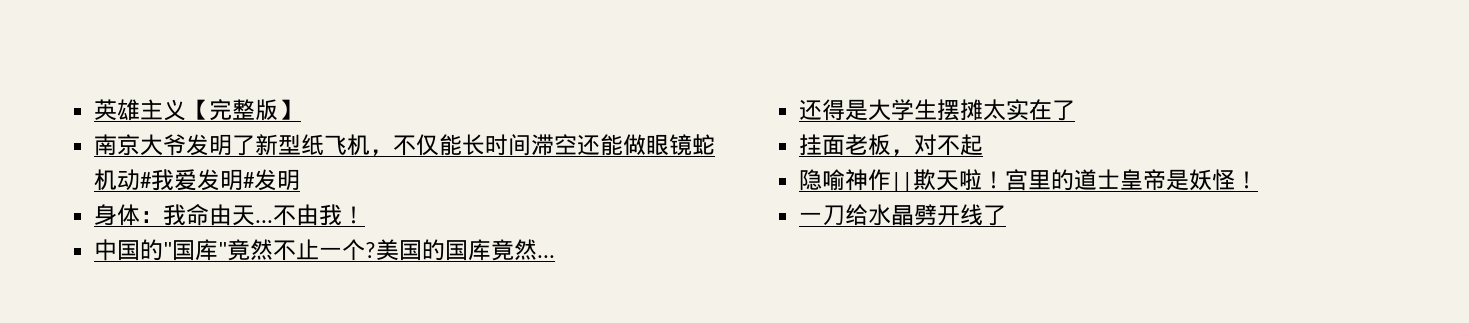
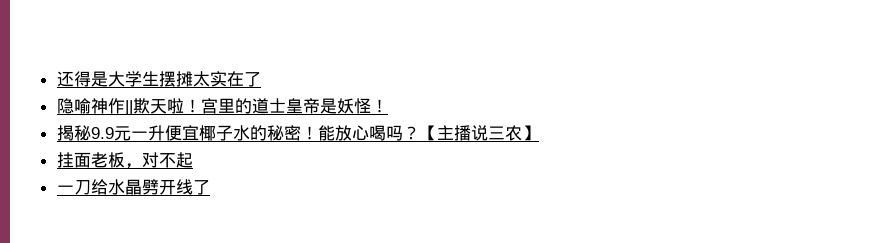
- 英雄主义【完整版】
- 南京大爷发明了新型纸飞机，不仅能长时间滞空还能做眼镜蛇机动#我爱发明#发明
- 身体：我命由天...不由我！
- 中国的"国库"竟然不止一个?美国的国库竟然...
- 挂面老板，对不起
+ 揭秘9.9元一升便宜椰子水的秘密！能放心喝吗？【主播说三农】
+ 挂面老板，对不起

